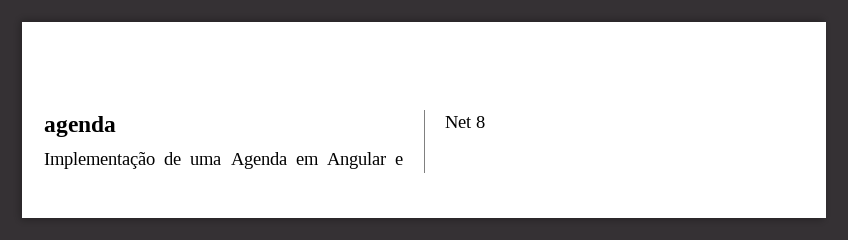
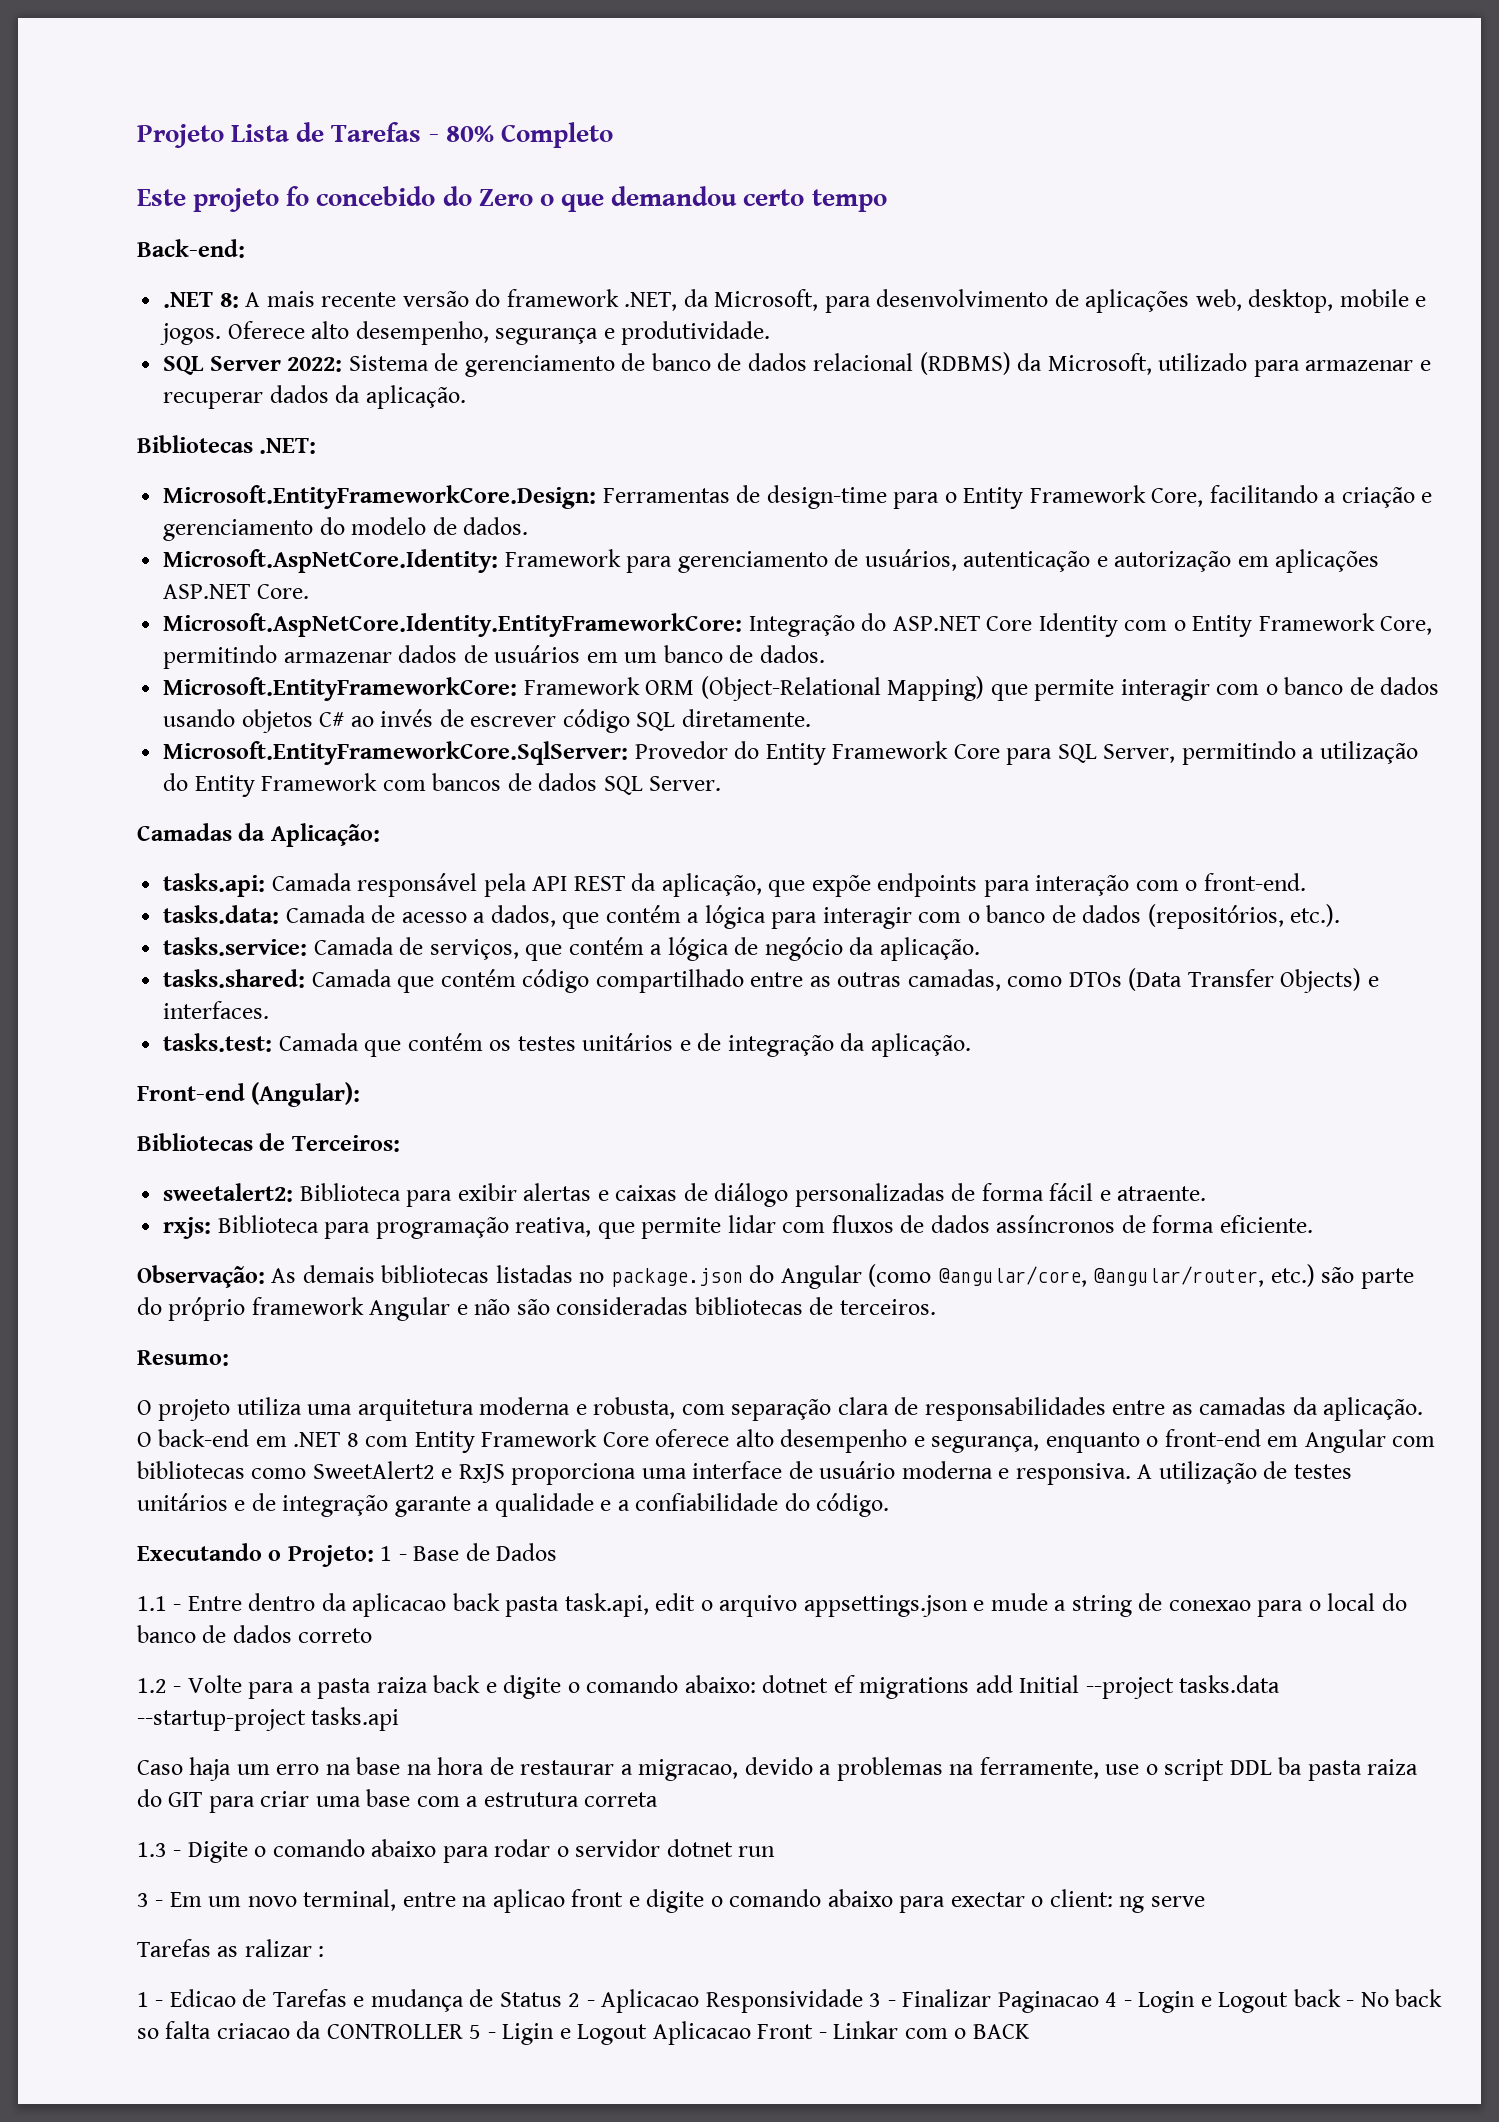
- agenda
- Implementação de uma Agenda em Angular e Net 8
+ Projeto Lista de Tarefas - 80% Completo
+ Este projeto fo concebido do Zero o que demandou certo tempo
+ Back-end:
+ .NET 8: A mais recente versão do framework .NET, da Microsoft, para desenvolvimento de aplicações web, desktop, mobile e jogos. Oferece alto desempenho, segurança e produtividade.
+ SQL Server 2022: Sistema de gerenciamento de banco de dados relacional (RDBMS) da Microsoft, utilizado para armazenar e recuperar dados da aplicação.
+ Bibliotecas .NET:
+ Microsoft.EntityFrameworkCore.Design: Ferramentas de design-time para o Entity Framework Core, facilitando a criação e gerenciamento do modelo de dados.
+ Microsoft.AspNetCore.Identity: Framework para gerenciamento de usuários, autenticação e autorização em aplicações ASP.NET Core.
+ Microsoft.AspNetCore.Identity.EntityFrameworkCore: Integração do ASP.NET Core Identity com o Entity Framework Core, permitindo armazenar dados de usuários em um banco de dados.
+ Microsoft.EntityFrameworkCore: Framework ORM (Object-Relational Mapping) que permite interagir com o banco de dados usando objetos C# ao invés de escrever código SQL diretamente.
+ Microsoft.EntityFrameworkCore.SqlServer: Provedor do Entity Framework Core para SQL Server, permitindo a utilização do Entity Framework com bancos de dados SQL Server.
+ Camadas da Aplicação:
+ tasks.api: Camada responsável pela API REST da aplicação, que expõe endpoints para interação com o front-end.
+ tasks.data: Camada de acesso a dados, que contém a lógica para interagir com o banco de dados (repositórios, etc.).
+ tasks.service: Camada de serviços, que contém a lógica de negócio da aplicação.
+ tasks.shared: Camada que contém código compartilhado entre as outras camadas, como DTOs (Data Transfer Objects) e interfaces.
+ tasks.test: Camada que contém os testes unitários e de integração da aplicação.
+ Front-end (Angular):
+ Bibliotecas de Terceiros:
+ sweetalert2: Biblioteca para exibir alertas e caixas de diálogo personalizadas de forma fácil e atraente.
+ rxjs: Biblioteca para programação reativa, que permite lidar com fluxos de dados assíncronos de forma eficiente.
+ Observação: As demais bibliotecas listadas no package.json do Angular (como @angular/core, @angular/router, etc.) são parte do próprio framework Angular e não são consideradas bibliotecas de terceiros.
+ Resumo:
+ O projeto utiliza uma arquitetura moderna e robusta, com separação clara de responsabilidades entre as camadas da aplicação. O back-end em .NET 8 com Entity Framework Core oferece alto desempenho e segurança, enquanto o front-end em Angular com bibliotecas como SweetAlert2 e RxJS proporciona uma interface de usuário moderna e responsiva. A utilização de testes unitários e de integração garante a qualidade e a confiabilidade do código.
+ Executando o Projeto: 1 - Base de Dados
+ 1.1 - Entre dentro da aplicacao back pasta task.api, edit o arquivo appsettings.json e mude a string de conexao para o local do banco de dados correto
+ 1.2 - Volte para a pasta raiza back e digite o comando abaixo: dotnet ef migrations add Initial --project tasks.data --startup-project tasks.api
+ Caso haja um erro na base na hora de restaurar a migracao, devido a problemas na ferramente, use o script DDL ba pasta raiza do GIT para criar uma base com a estrutura correta
+ 1.3 - Digite o comando abaixo para rodar o servidor dotnet run
+ 3 - Em um novo terminal, entre na aplicao front e digite o comando abaixo para exectar o client: ng serve
+ Tarefas as ralizar :
+ 1 - Edicao de Tarefas e mudança de Status 2 - Aplicacao Responsividade 3 - Finalizar Paginacao 4 - Login e Logout back - No back so falta criacao da CONTROLLER 5 - Ligin e Logout Aplicacao Front - Linkar com o BACK

